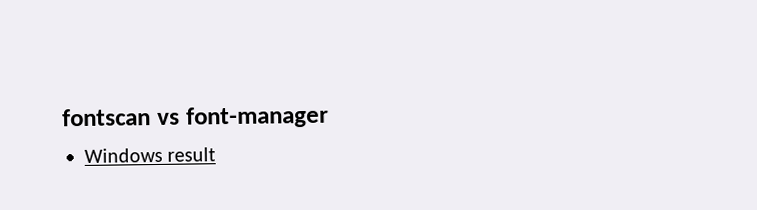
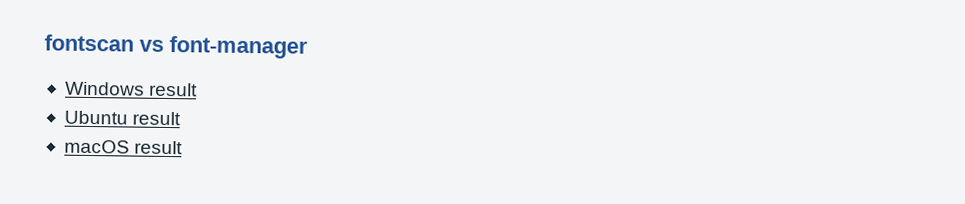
+ Ubuntu result
+ macOS result

